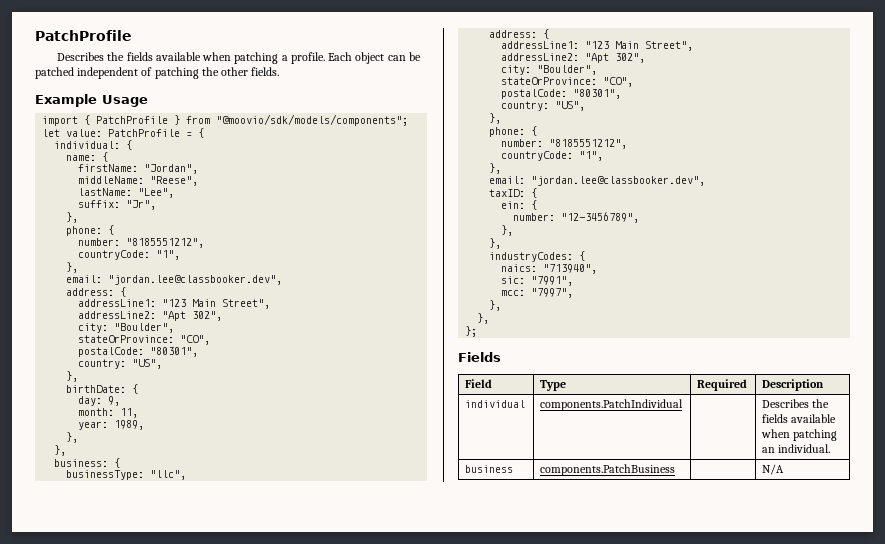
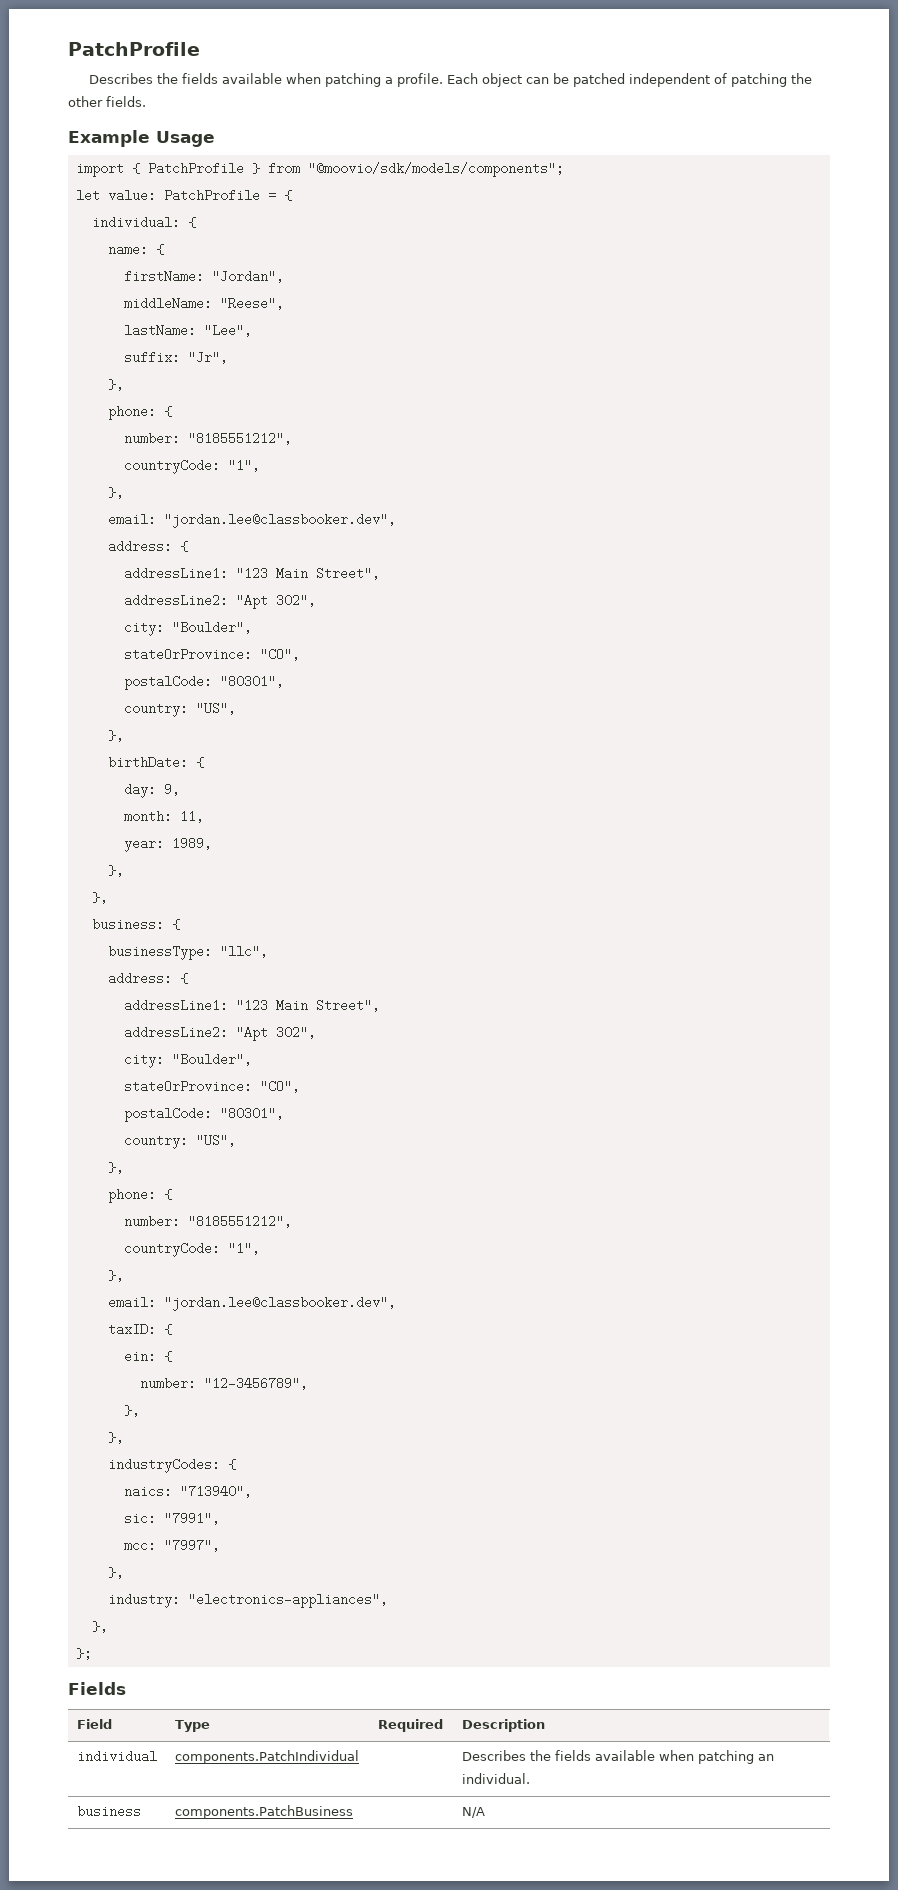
+ industry: "electronics-appliances",

